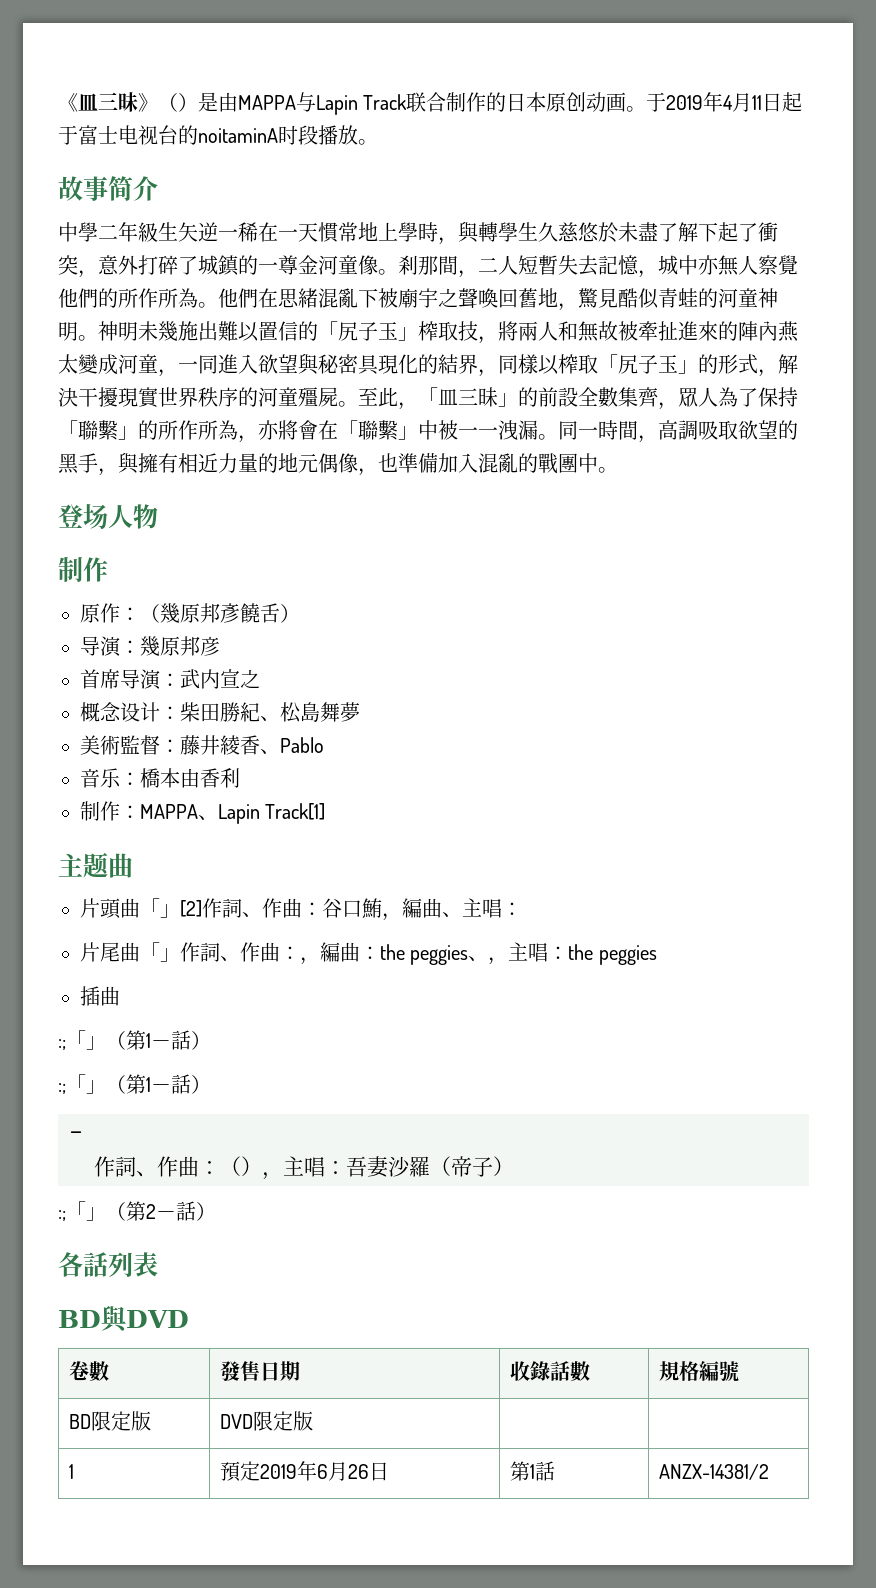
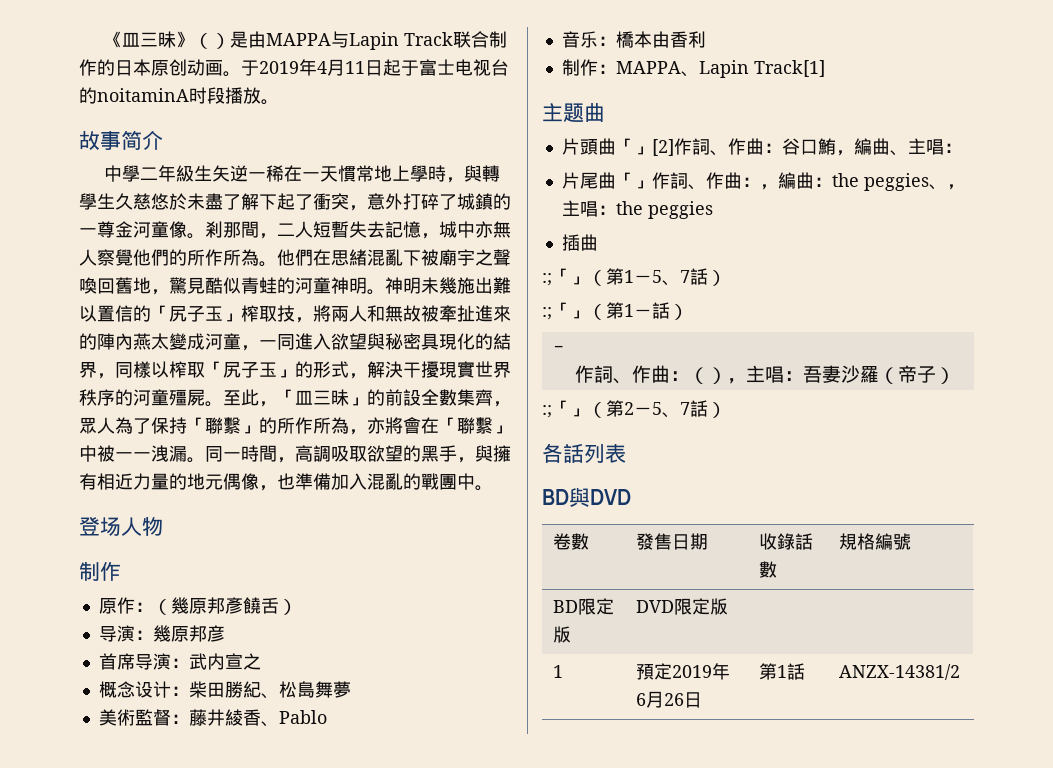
  插曲
- :;「」（第1－話）
+ :;「」（第1－5、7話）
- :;「」（第2－話）
+ :;「」（第2－5、7話）

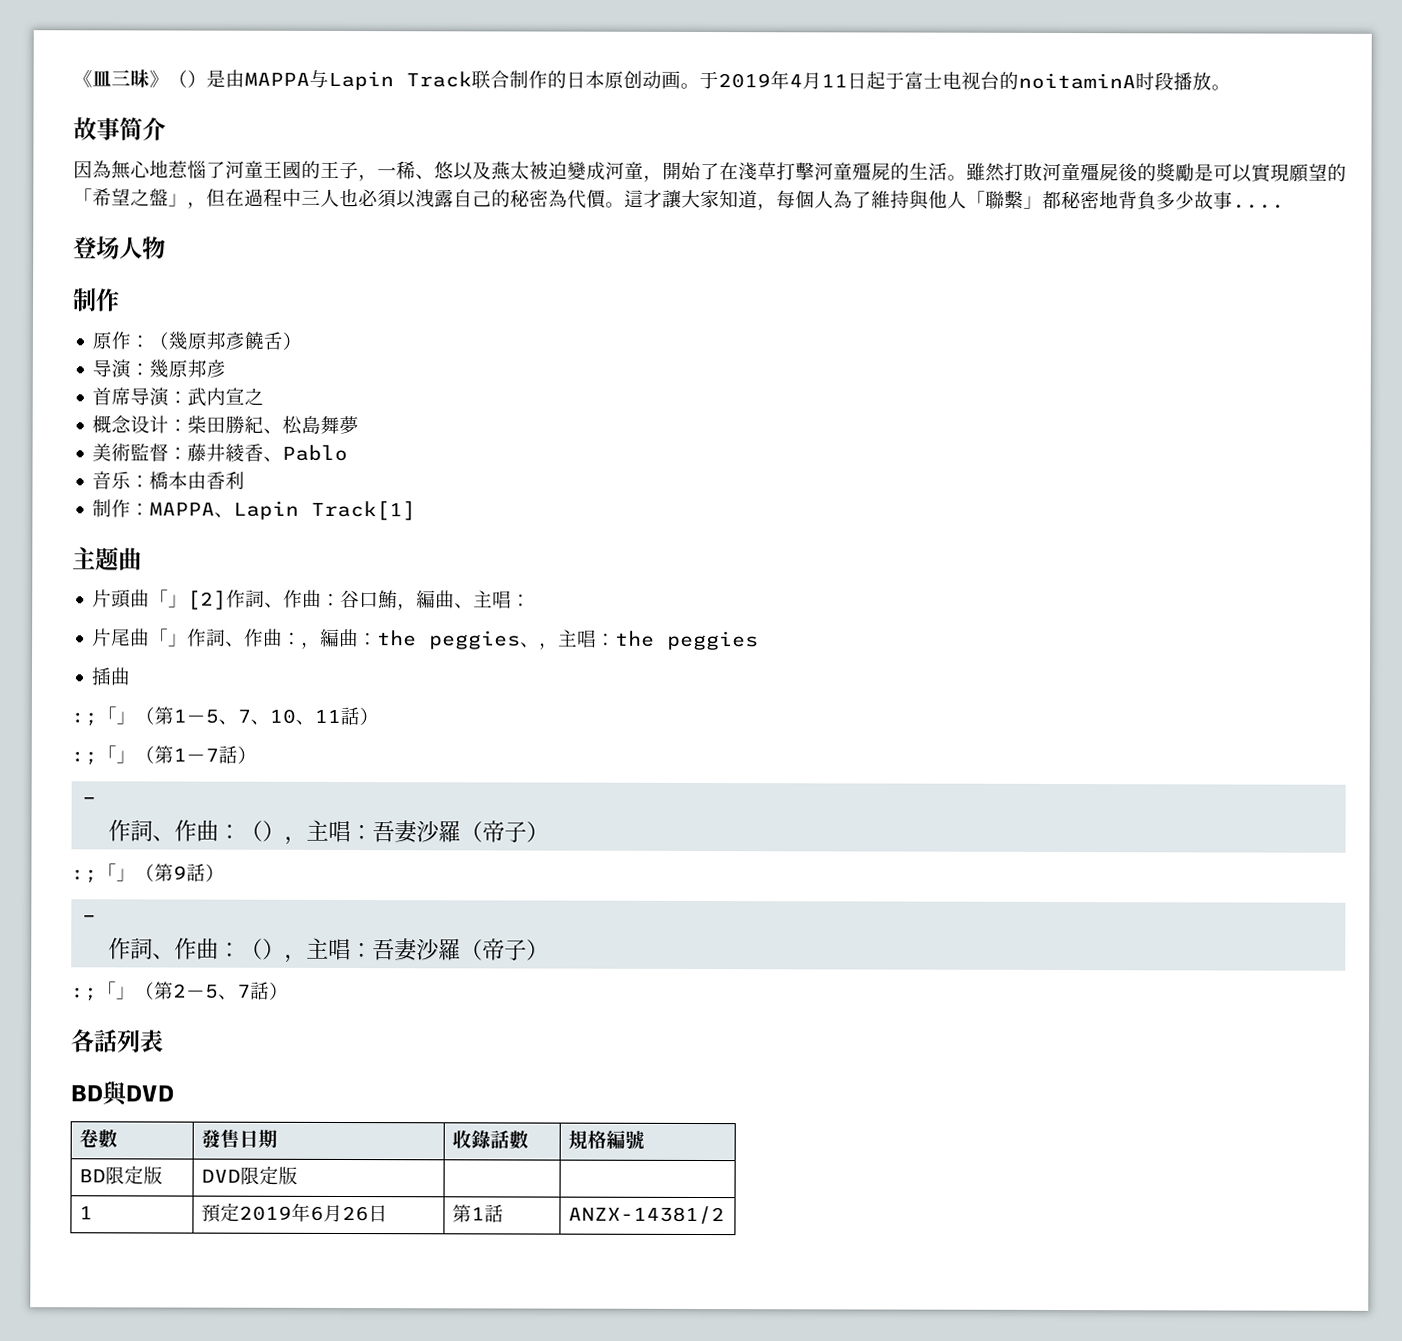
- 中學二年級生矢逆一稀在一天慣常地上學時，與轉學生久慈悠於未盡了解下起了衝突，意外打碎了城鎮的一尊金河童像。剎那間，二人短暫失去記憶，城中亦無人察覺他們的所作所為。他們在思緒混亂下被廟宇之聲喚回舊地，驚見酷似青蛙的河童神明。神明未幾施出難以置信的「尻子玉」榨取技，將兩人和無故被牽扯進來的陣內燕太變成河童，一同進入欲望與秘密具現化的結界，同樣以榨取「尻子玉」的形式，解決干擾現實世界秩序的河童殭屍。至此，「皿三昧」的前設全數集齊，眾人為了保持「聯繫」的所作所為，亦將會在「聯繫」中被一一洩漏。同一時間，高調吸取欲望的黑手，與擁有相近力量的地元偶像，也準備加入混亂的戰團中。
+ 因為無心地惹惱了河童王國的王子，一稀、悠以及燕太被迫變成河童，開始了在淺草打擊河童殭屍的生活。雖然打敗河童殭屍後的獎勵是可以實現願望的「希望之盤」，但在過程中三人也必須以洩露自己的秘密為代價。這才讓大家知道，每個人為了維持與他人「聯繫」都秘密地背負多少故事....
- :;「」（第1－5、7話）
+ :;「」（第1－5、7、10、11話）
- :;「」（第1－話）
+ :;「」（第1－7話）
+ -
+ 作詞、作曲：（），主唱：吾妻沙羅（帝子）
+ :;「」（第9話）

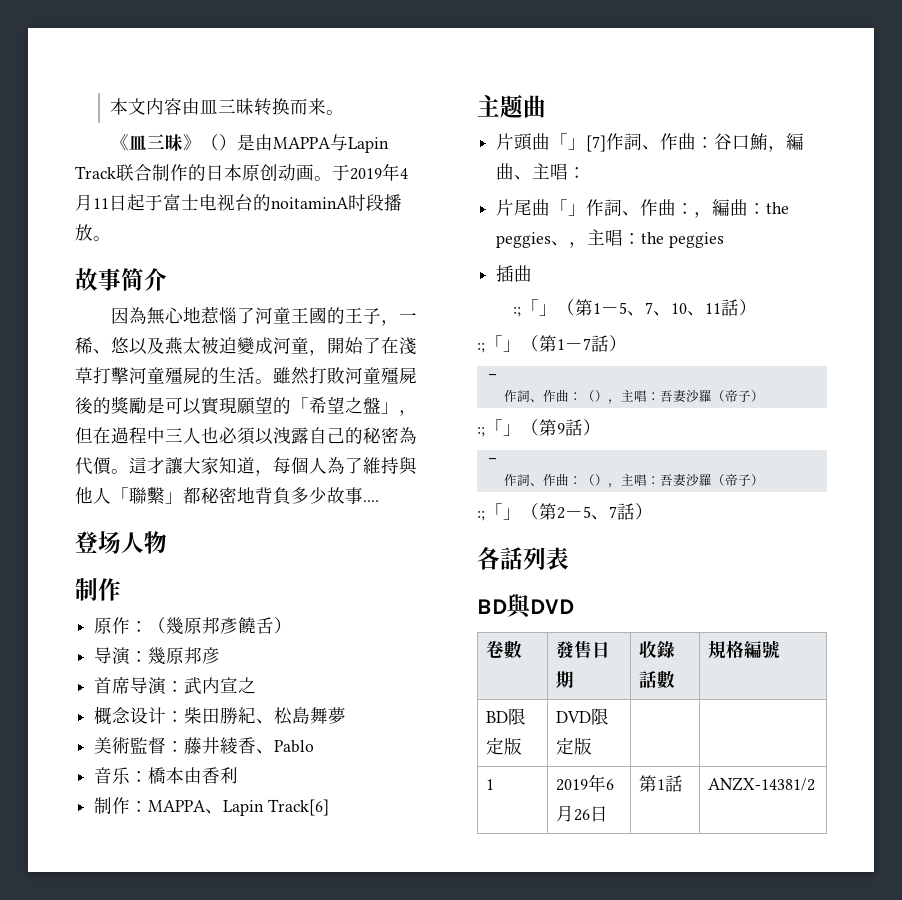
+ 本文内容由皿三昧转换而来。
- 制作：MAPPA、Lapin Track[1]
+ 制作：MAPPA、Lapin Track[6]
- 片頭曲「」[2]作詞、作曲：谷口鮪，編曲、主唱：
+ 片頭曲「」[7]作詞、作曲：谷口鮪，編曲、主唱：
- 1 | 預定2019年6月26日 | 第1話 | ANZX-14381/2
+ 1 | 2019年6月26日 | 第1話 | ANZX-14381/2

